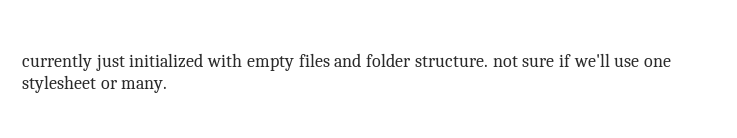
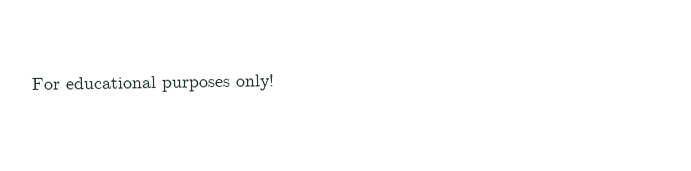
- currently just initialized with empty files and folder structure. not sure if we'll use one stylesheet or many.
+ For educational purposes only!

